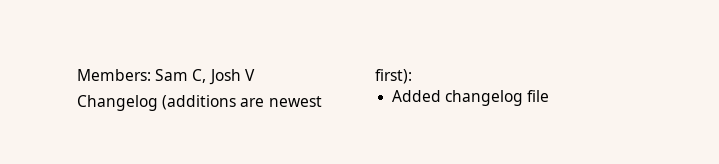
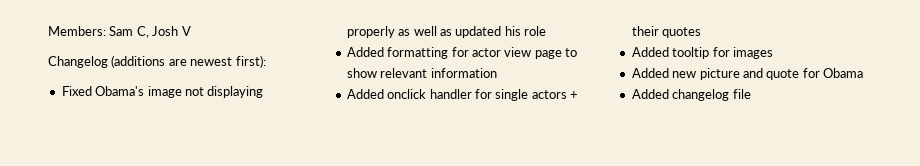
+ Fixed Obama's image not displaying properly as well as updated his role
+ Added formatting for actor view page to show relevant information
+ Added onclick handler for single actors + their quotes
+ Added tooltip for images
+ Added new picture and quote for Obama

